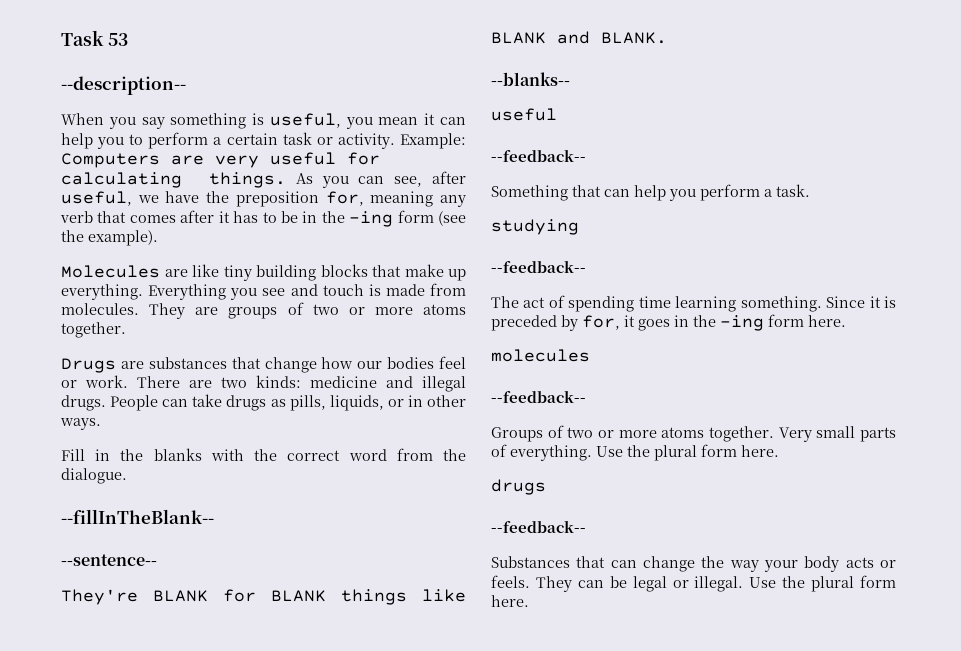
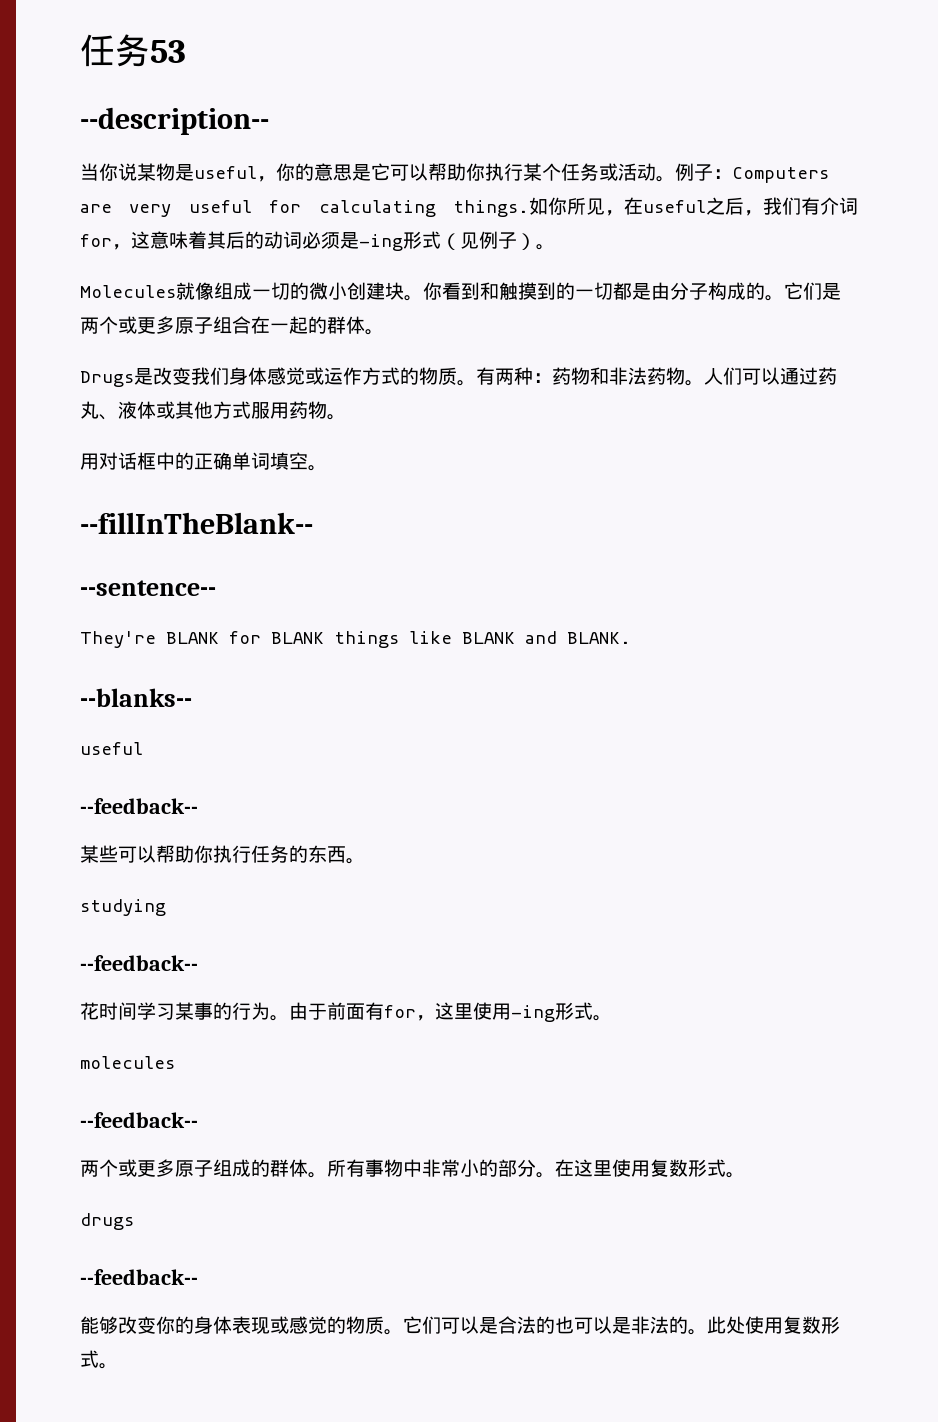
- Task 53
+ 任务53
- When you say something is useful, you mean it can help you to perform a certain task or activity. Example: Computers are very useful for calculating things.
+ 当你说某物是useful，你的意思是它可以帮助你执行某个任务或活动。例子：Computers are very useful for calculating things.
- As you can see, after useful, we have the preposition for, meaning any verb that comes after it has to be in the -ing form (see the example).
- Molecules are like tiny building blocks that make up everything. Everything you see and touch is made from molecules. They are groups of two or more atoms together.
- Drugs are substances that change how our bodies feel or work. There are two kinds: medicine and illegal drugs. People can take drugs as pills, liquids, or in other ways.
- Fill in the blanks with the correct word from the dialogue.
+ 如你所见，在useful之后，我们有介词for，这意味着其后的动词必须是-ing形式（见例子）。
+ Molecules就像组成一切的微小创建块。你看到和触摸到的一切都是由分子构成的。它们是两个或更多原子组合在一起的群体。
+ Drugs是改变我们身体感觉或运作方式的物质。有两种：药物和非法药物。人们可以通过药丸、液体或其他方式服用药物。
+ 用对话框中的正确单词填空。
- Something that can help you perform a task.
+ 某些可以帮助你执行任务的东西。
  studying
  --feedback--
- The act of spending time learning something. Since it is preceded by for, it goes in the -ing form here.
+ 花时间学习某事的行为。由于前面有for，这里使用-ing形式。
  molecules
  --feedback--
- Groups of two or more atoms together. Very small parts of everything. Use the plural form here.
+ 两个或更多原子组成的群体。所有事物中非常小的部分。在这里使用复数形式。
  drugs
  --feedback--
- Substances that can change the way your body acts or feels. They can be legal or illegal. Use the plural form here.
+ 能够改变你的身体表现或感觉的物质。它们可以是合法的也可以是非法的。此处使用复数形式。

